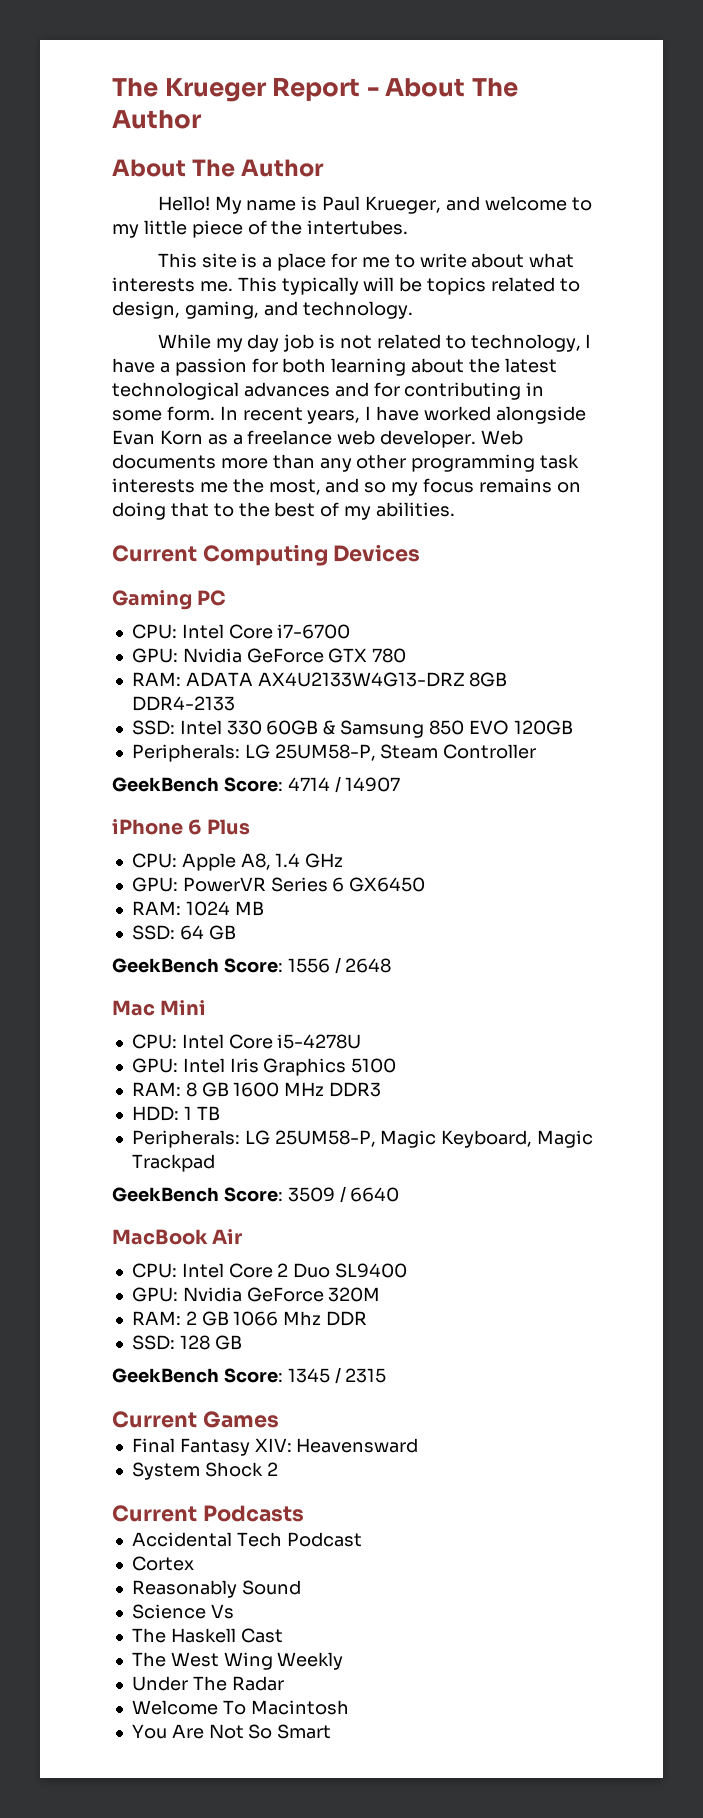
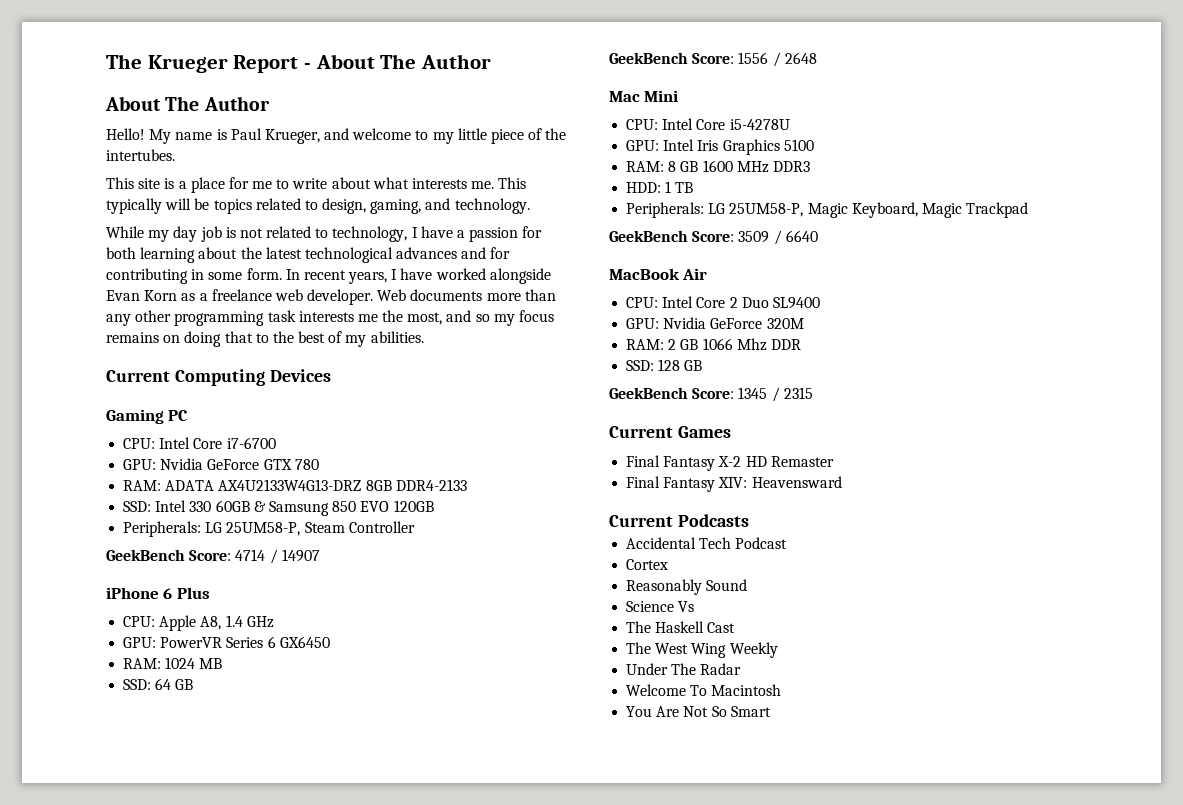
+ Final Fantasy X-2 HD Remaster
- System Shock 2

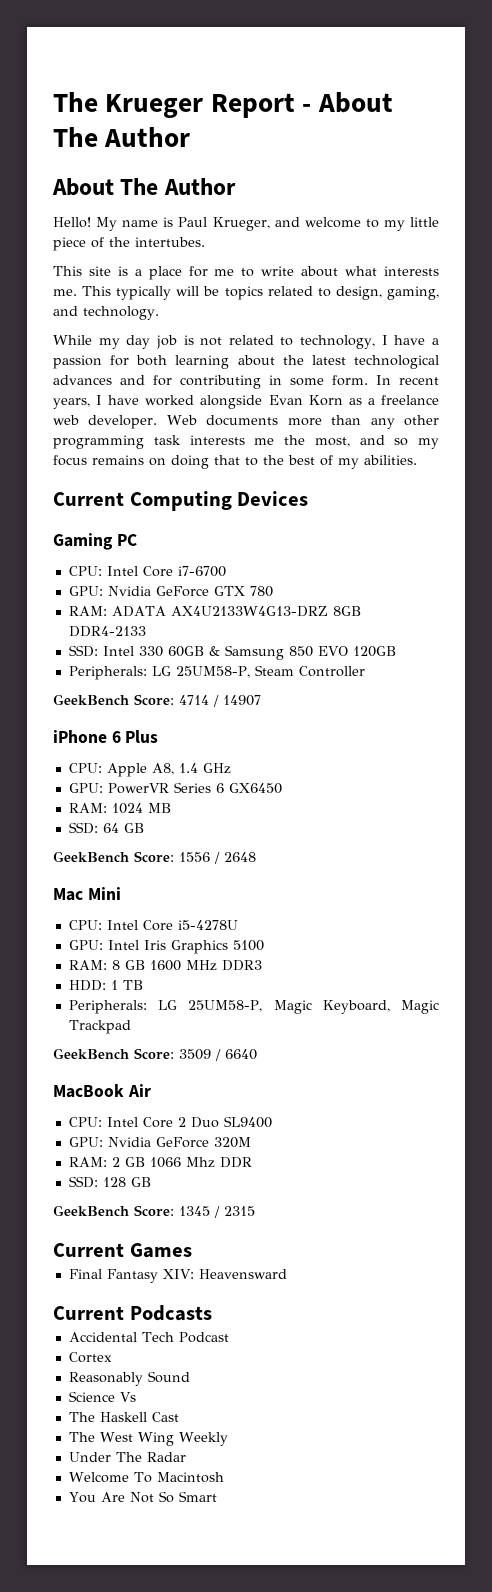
- Final Fantasy X-2 HD Remaster

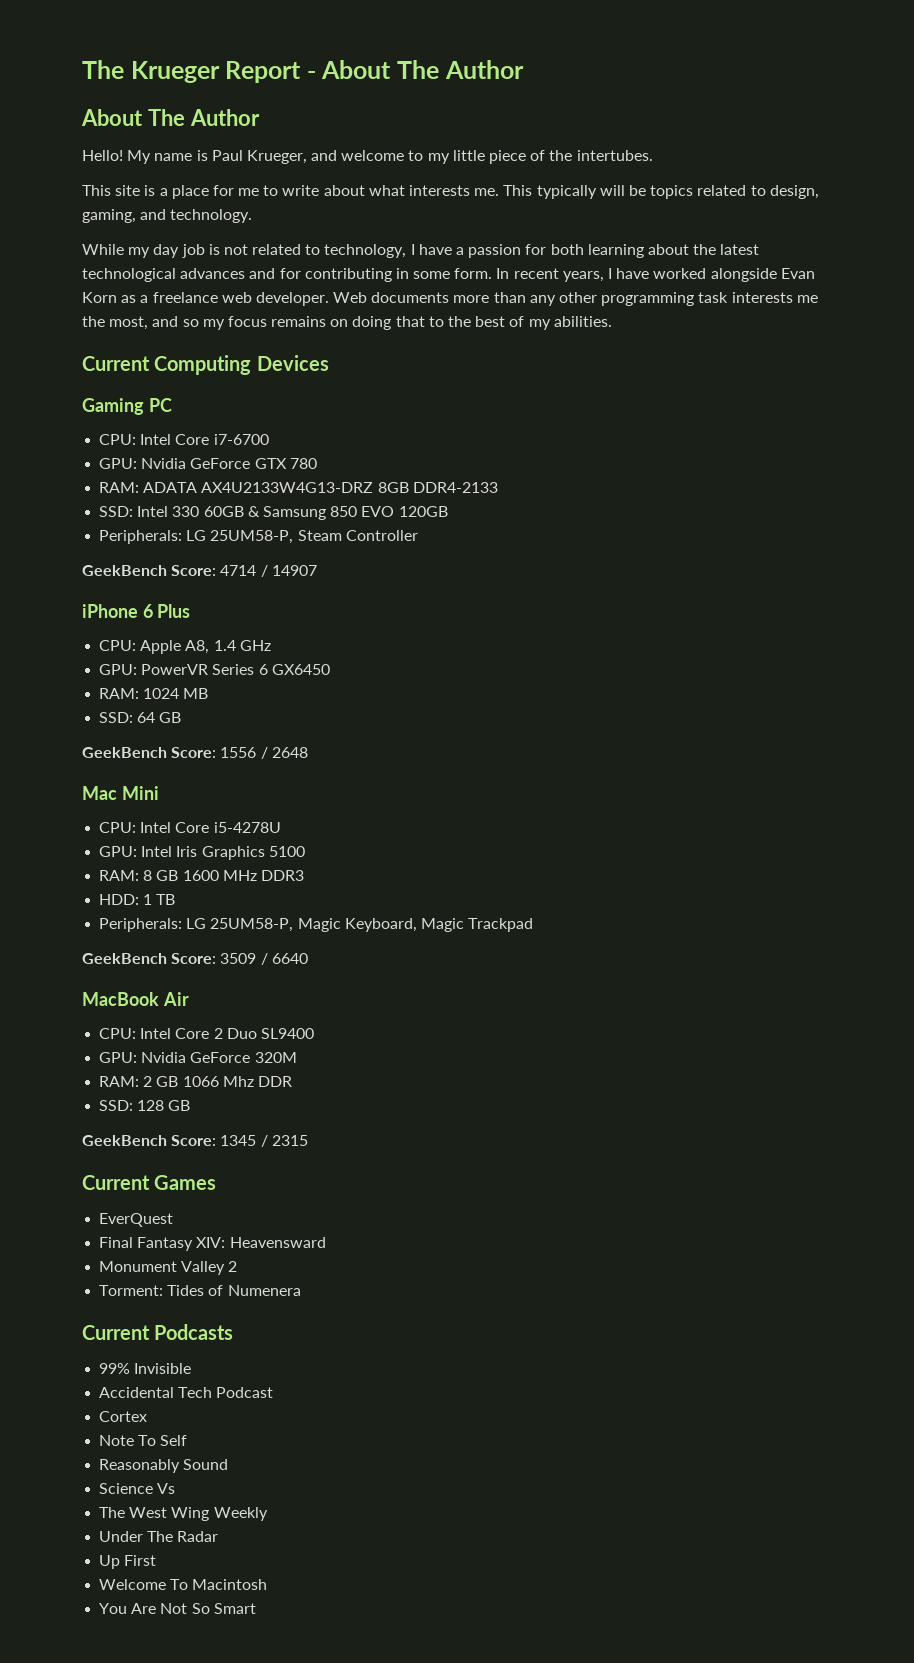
+ EverQuest
+ Monument Valley 2
+ Torment: Tides of Numenera
+ 99% Invisible
+ Note To Self
- The Haskell Cast
+ Up First

